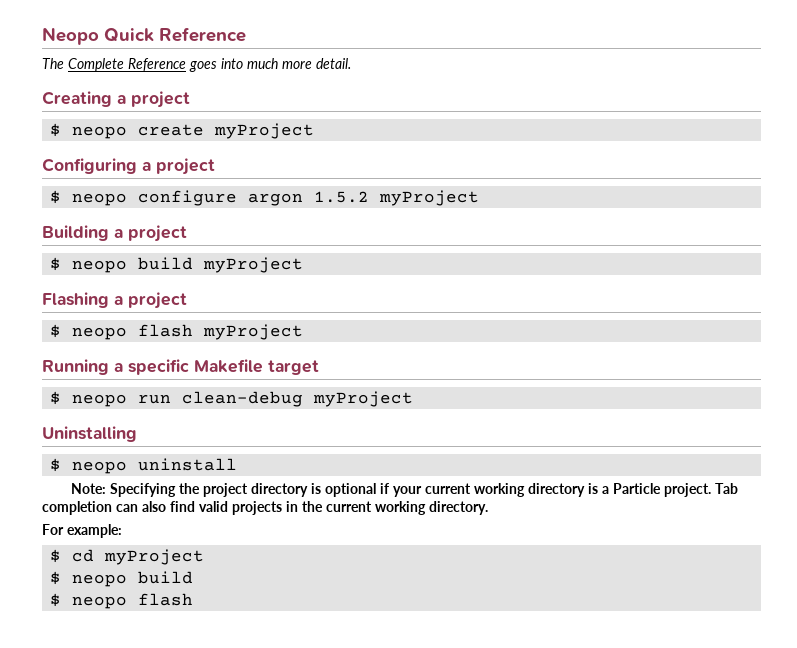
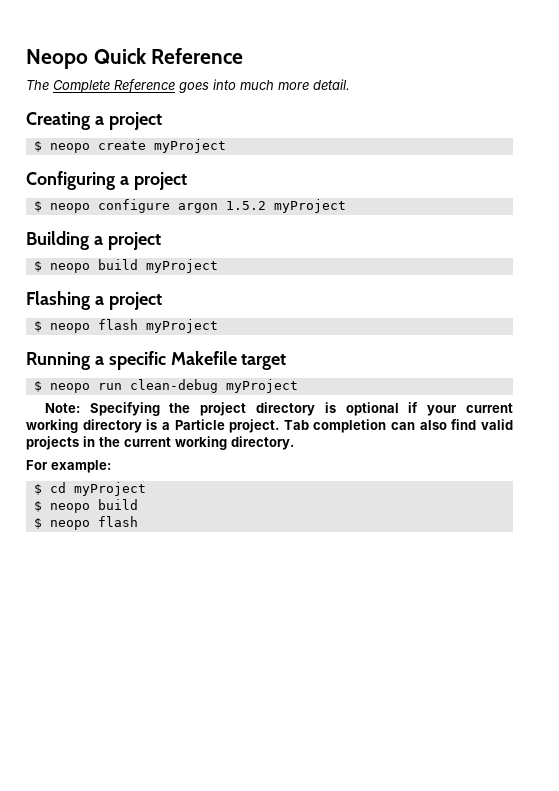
- Uninstalling
- $ neopo uninstall

